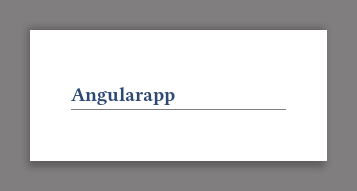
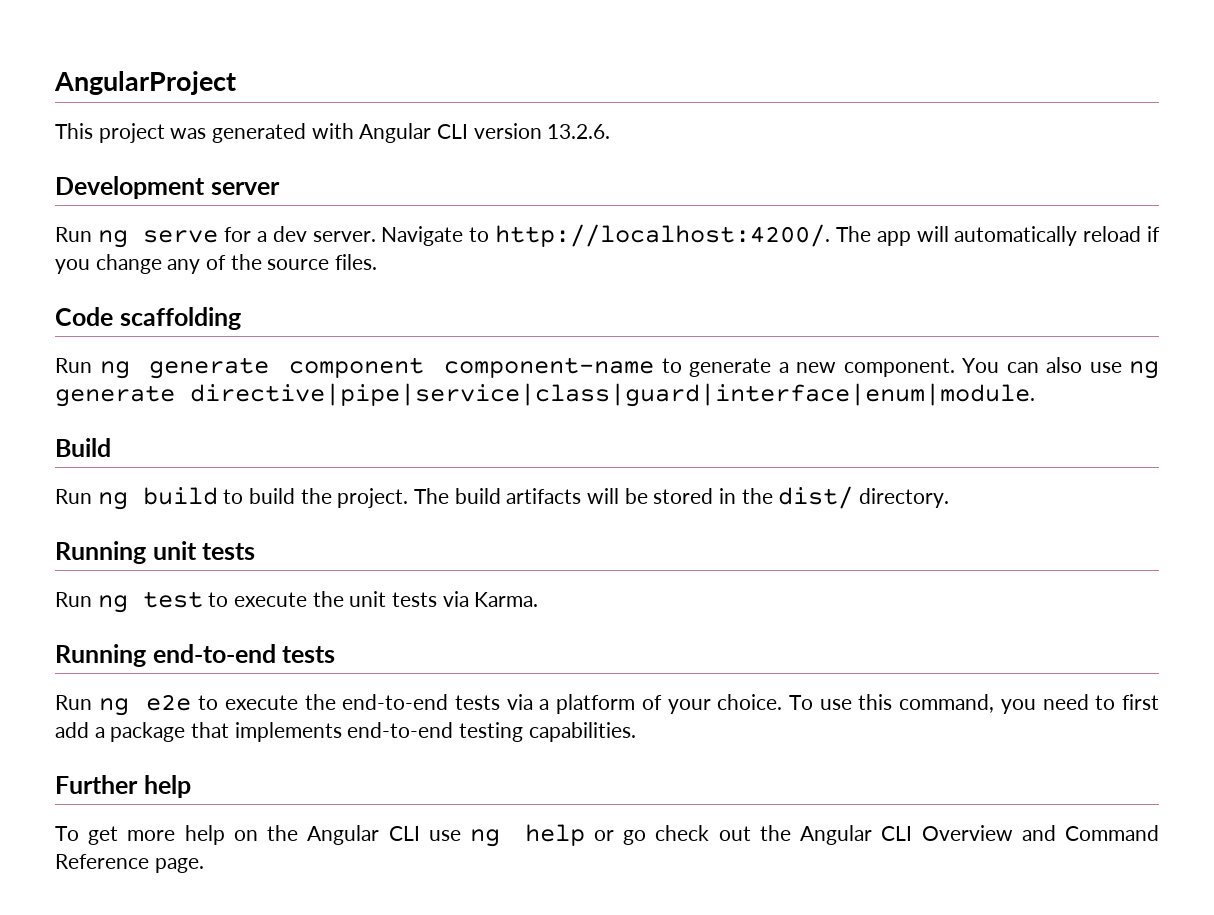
- Angularapp
+ AngularProject
+ This project was generated with Angular CLI version 13.2.6.
+ Development server
+ Run ng serve for a dev server. Navigate to http://localhost:4200/. The app will automatically reload if you change any of the source files.
+ Code scaffolding
+ Run ng generate component component-name to generate a new component. You can also use ng generate directive|pipe|service|class|guard|interface|enum|module.
+ Build
+ Run ng build to build the project. The build artifacts will be stored in the dist/ directory.
+ Running unit tests
+ Run ng test to execute the unit tests via Karma.
+ Running end-to-end tests
+ Run ng e2e to execute the end-to-end tests via a platform of your choice. To use this command, you need to first add a package that implements end-to-end testing capabilities.
+ Further help
+ To get more help on the Angular CLI use ng help or go check out the Angular CLI Overview and Command Reference page.

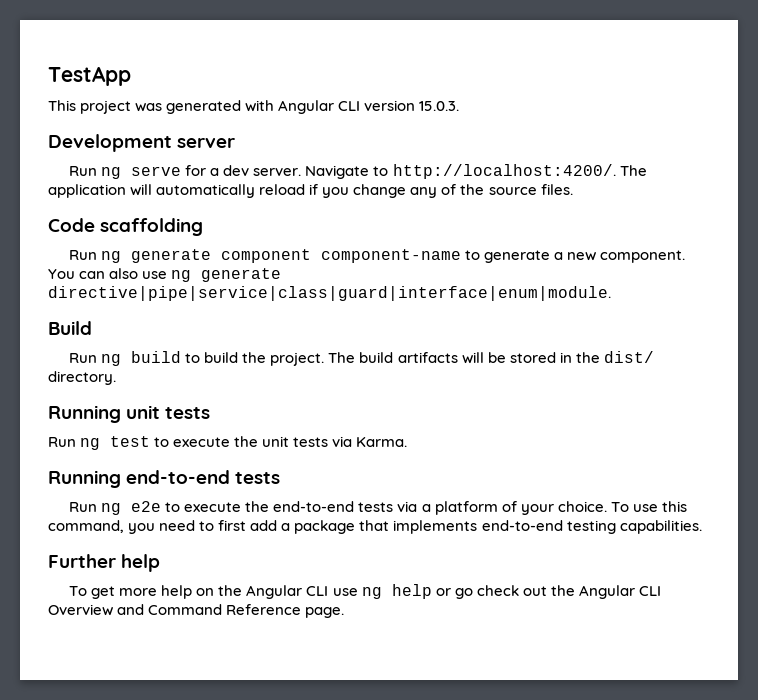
- AngularProject
+ TestApp
- This project was generated with Angular CLI version 13.2.6.
+ This project was generated with Angular CLI version 15.0.3.
- The app will automatically reload if you change any of the source files.
+ The application will automatically reload if you change any of the source files.

